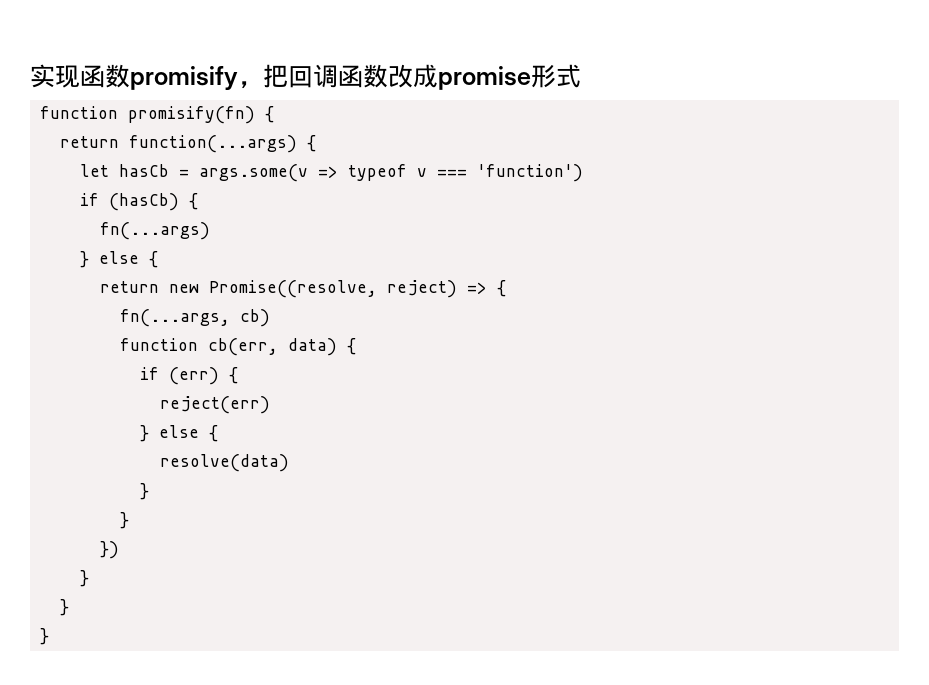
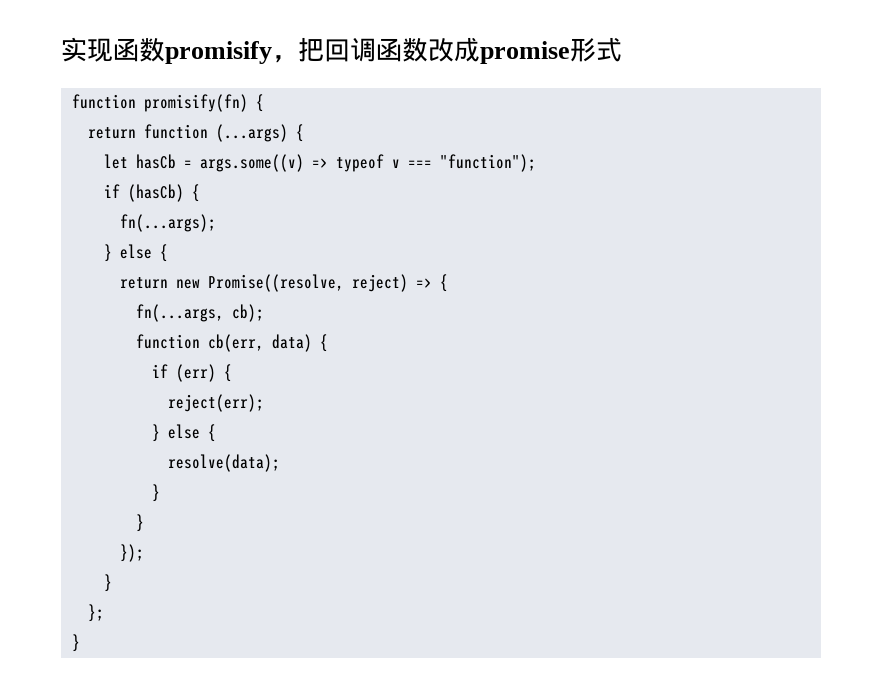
- return function(...args) {
+ return function (...args) {
- let hasCb = args.some(v => typeof v === 'function')
+ let hasCb = args.some((v) => typeof v === "function");
- fn(...args)
+ fn(...args);
- fn(...args, cb)
+ fn(...args, cb);
- reject(err)
+ reject(err);
  } else {
- resolve(data)
+ resolve(data);
  }
  }
- })
+ });
  }
- }
+ };

